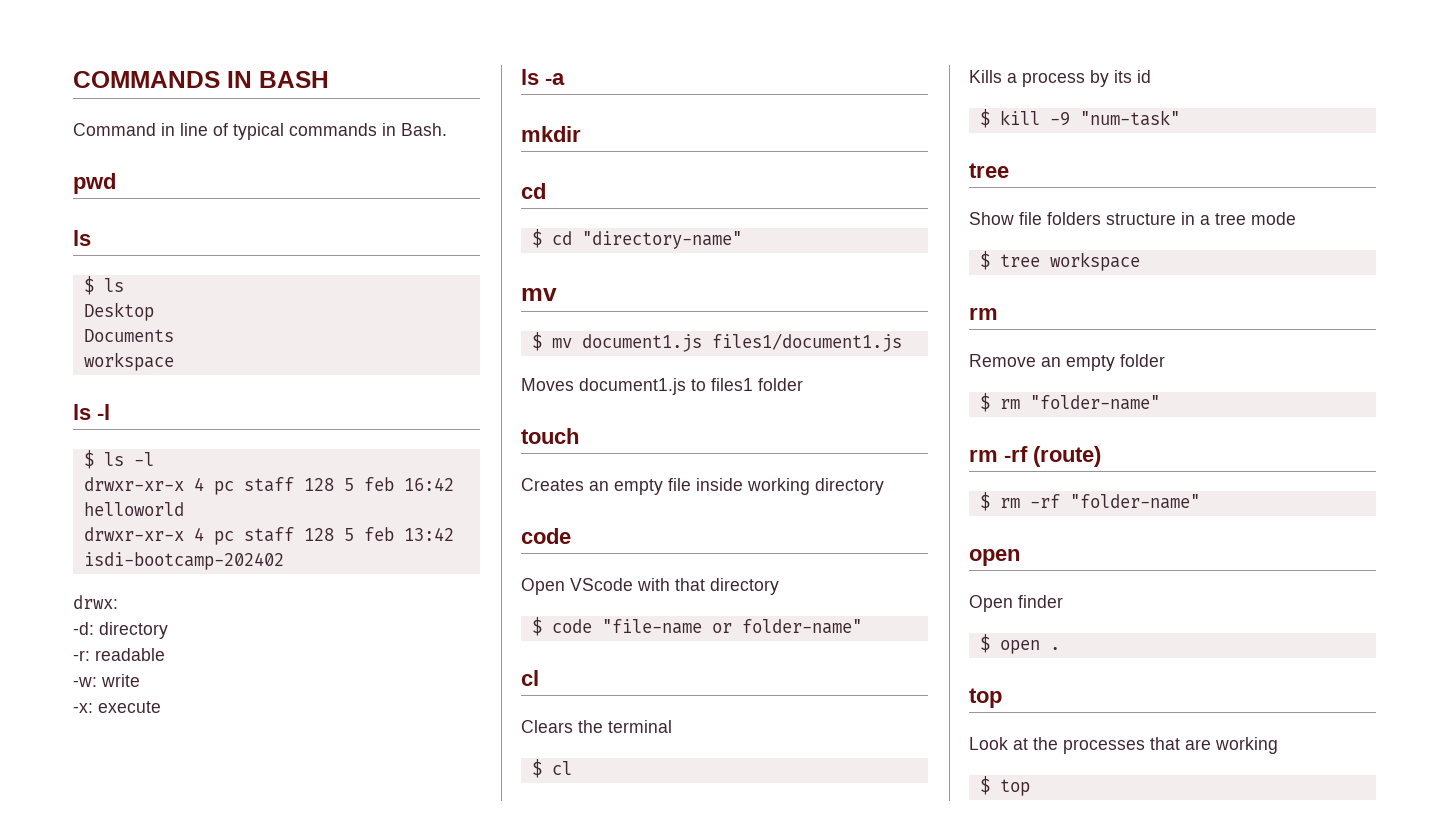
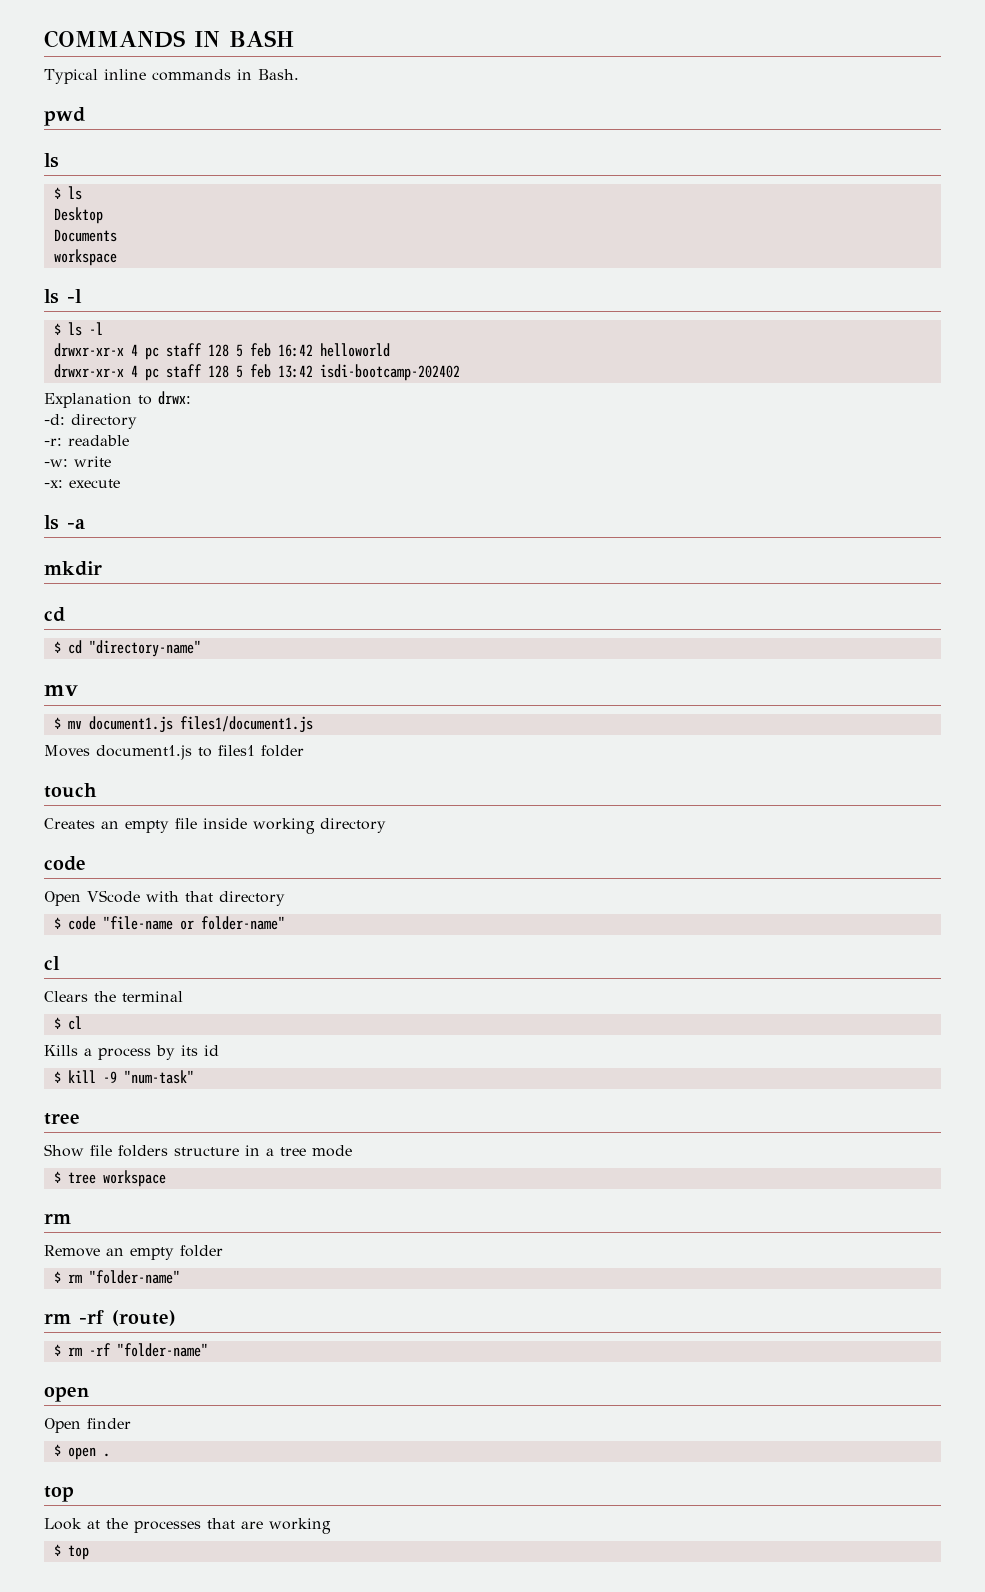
- Command in line of typical commands in Bash.
+ Typical inline commands in Bash.
- drwx:
+ Explanation to drwx:

